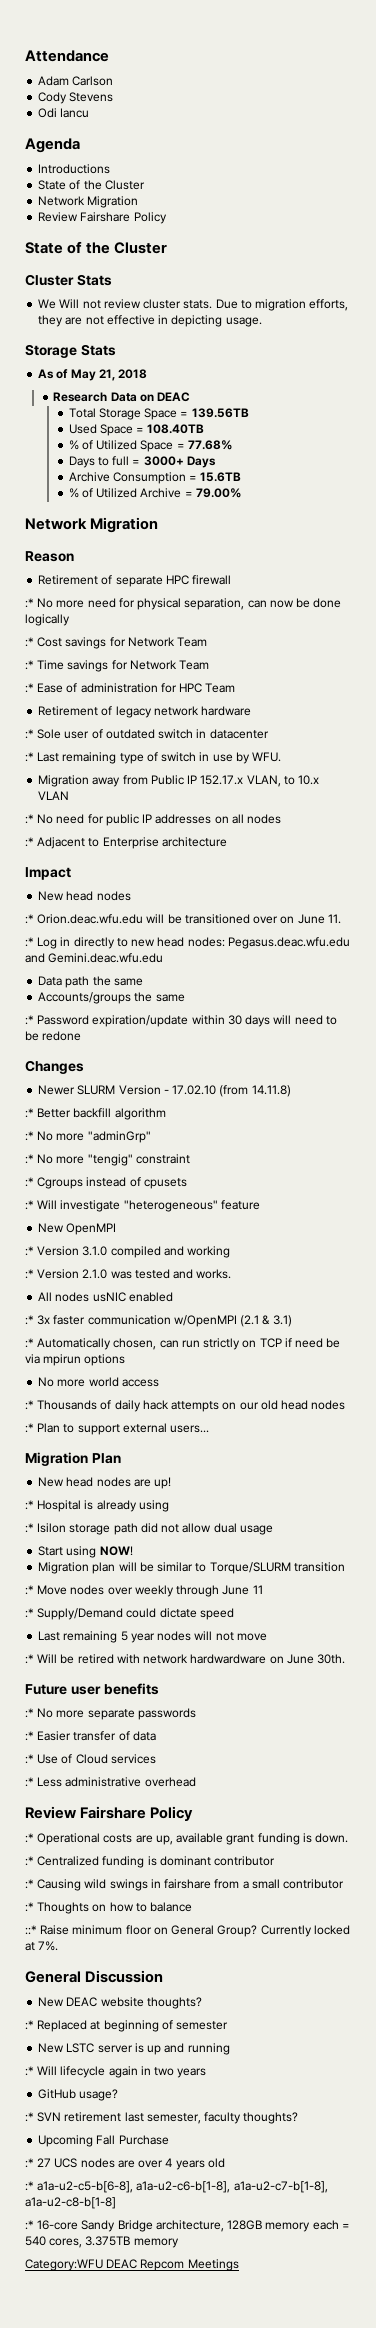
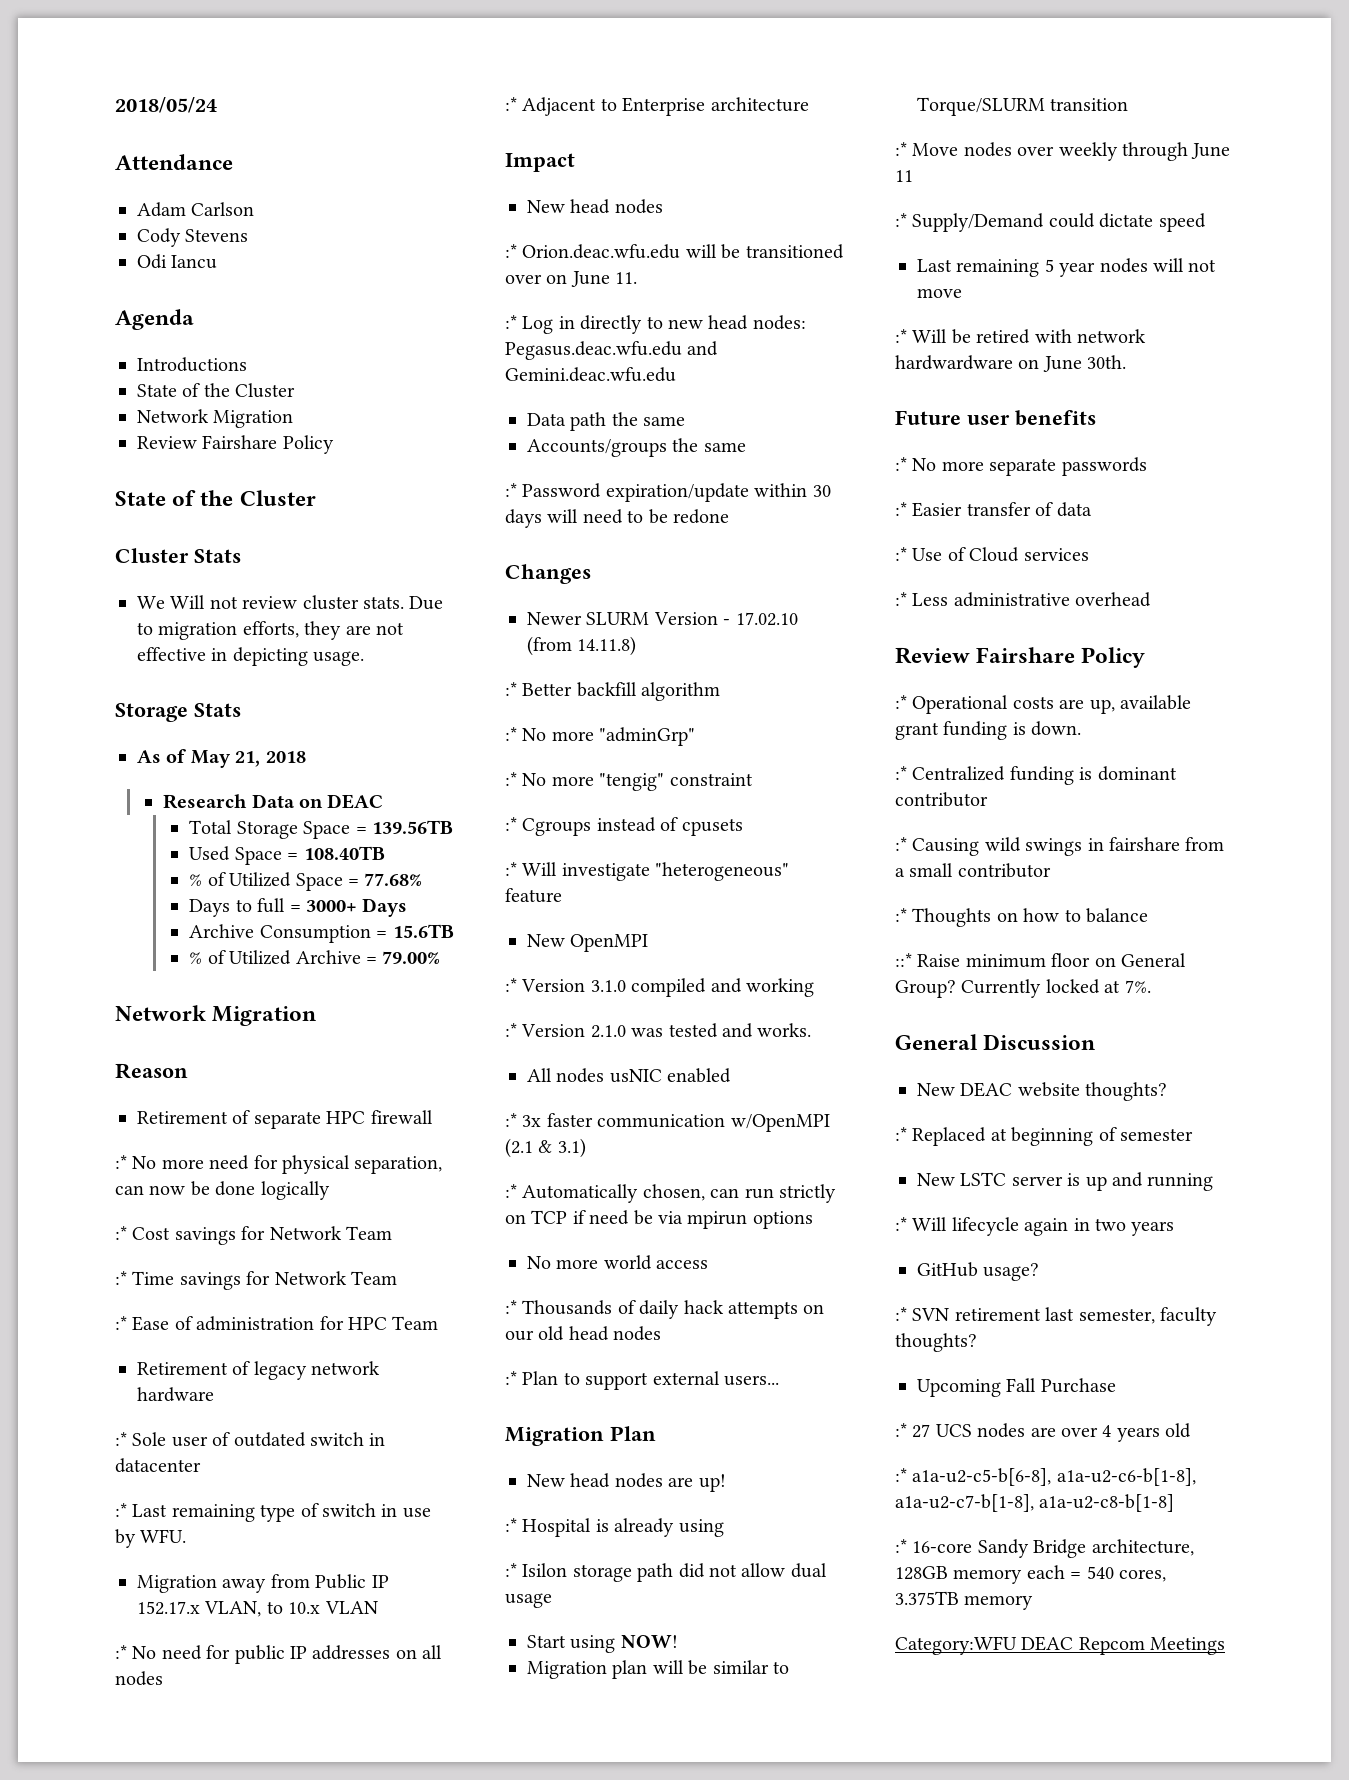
+ 2018/05/24

